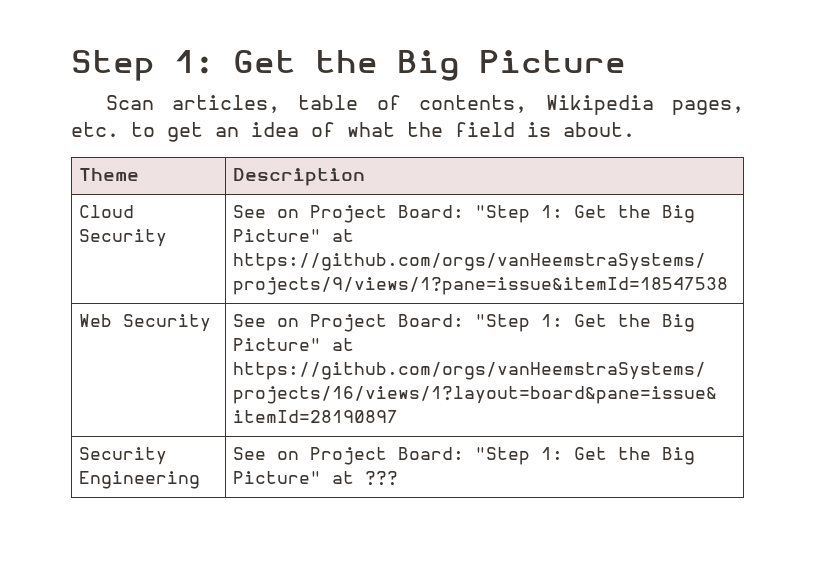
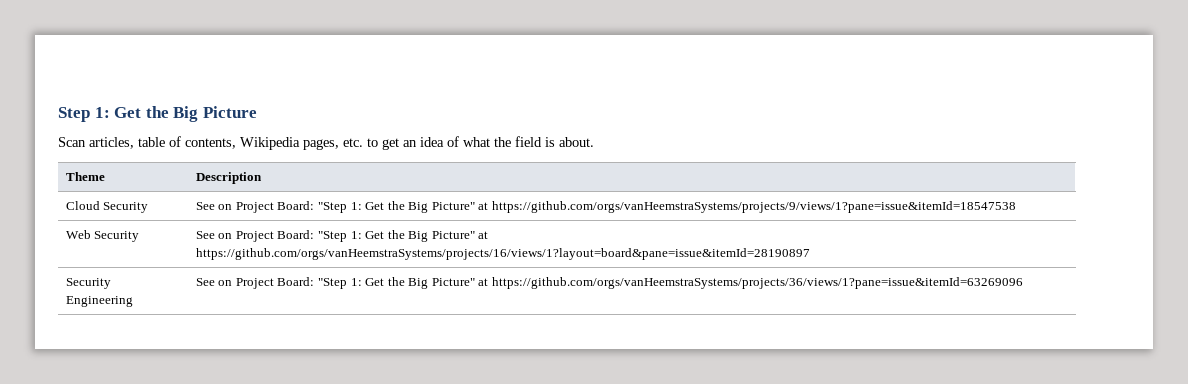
- Security Engineering | See on Project Board: "Step 1: Get the Big Picture" at ???
+ Security Engineering | See on Project Board: "Step 1: Get the Big Picture" at https://github.com/orgs/vanHeemstraSystems/projects/36/views/1?pane=issue&itemId=63269096

